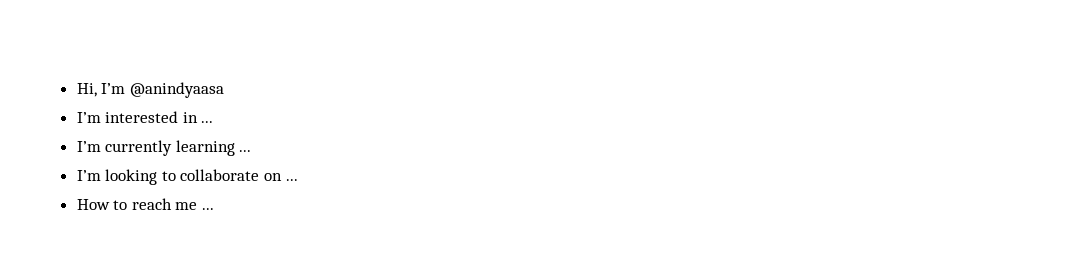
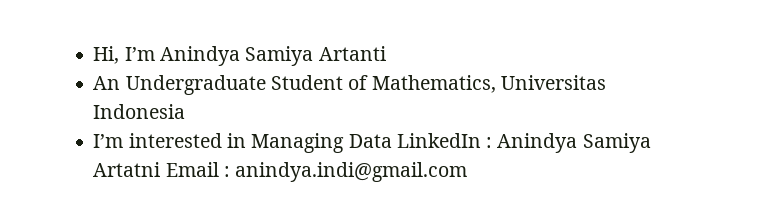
- Hi, I’m @anindyaasa
- I’m interested in ...
- I’m currently learning ...
- I’m looking to collaborate on ...
- How to reach me ...
+ Hi, I’m Anindya Samiya Artanti
+ An Undergraduate Student of Mathematics, Universitas Indonesia
+ I’m interested in Managing Data LinkedIn : Anindya Samiya Artatni Email : anindya.indi@gmail.com

